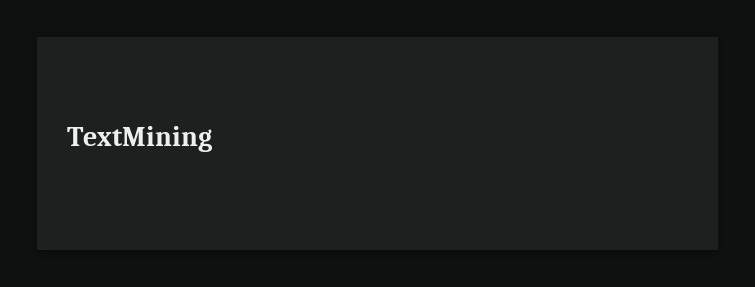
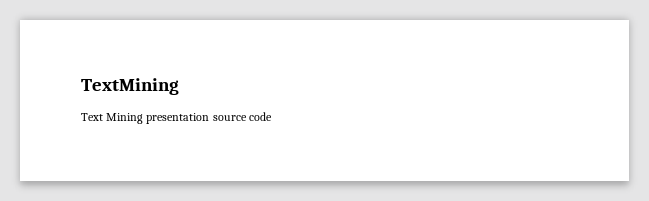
+ Text Mining presentation source code

